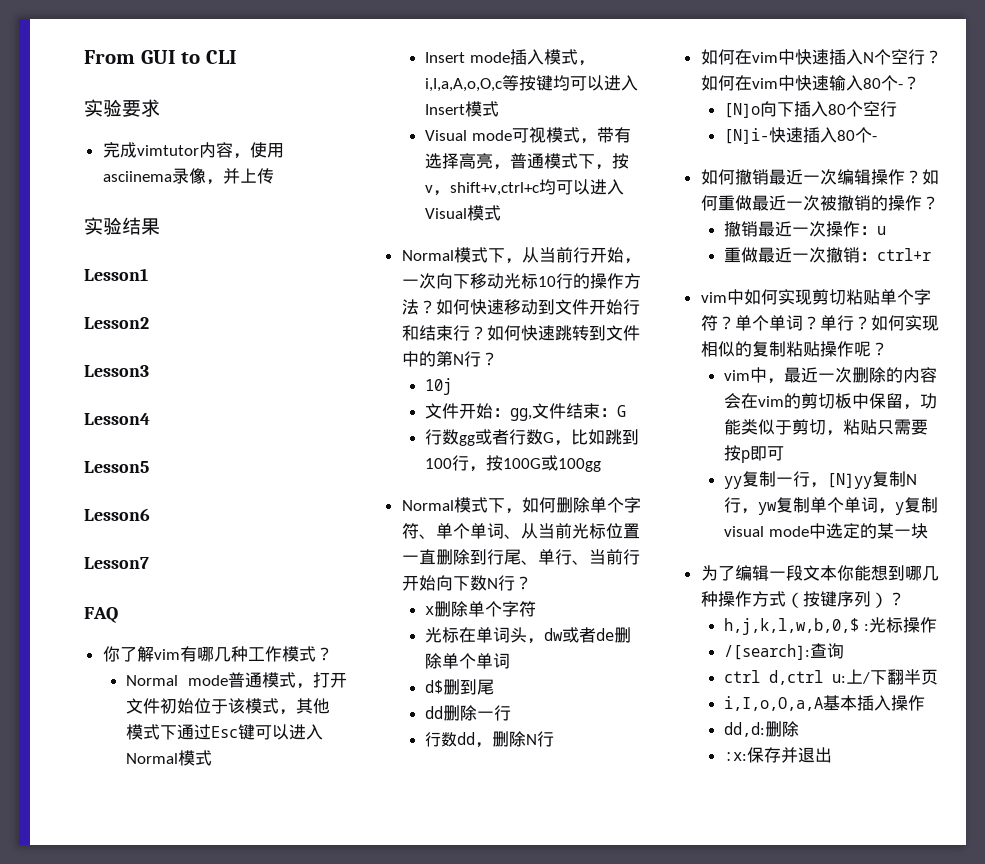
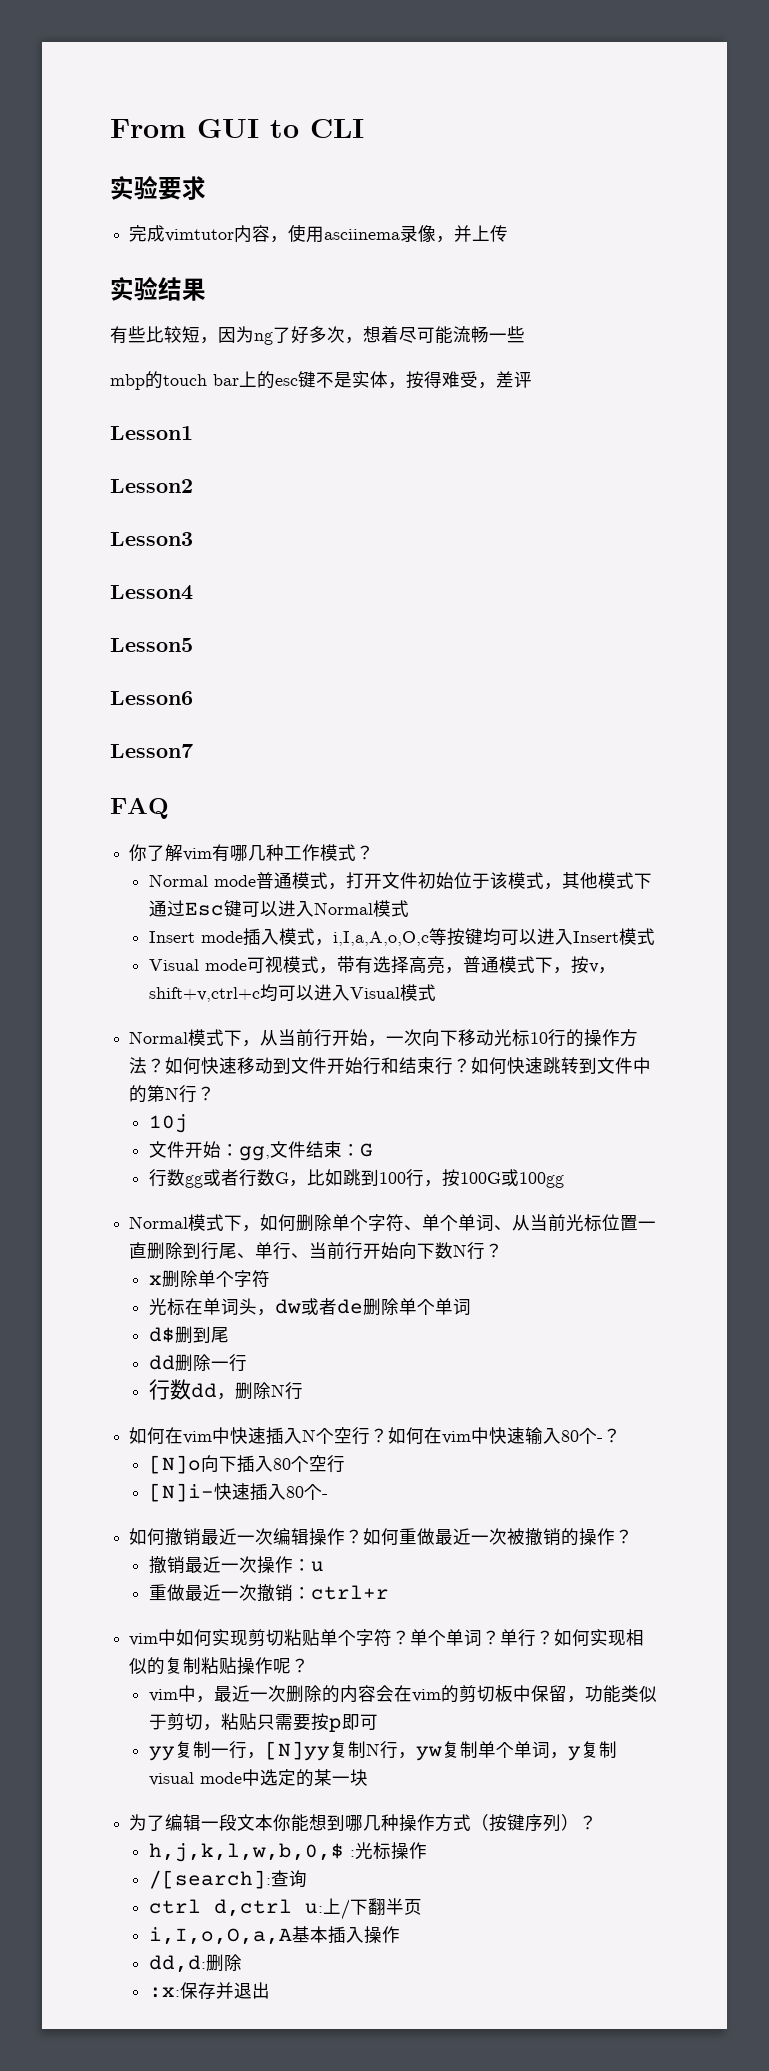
+ 有些比较短，因为ng了好多次，想着尽可能流畅一些
+ mbp的touch bar上的esc键不是实体，按得难受，差评

